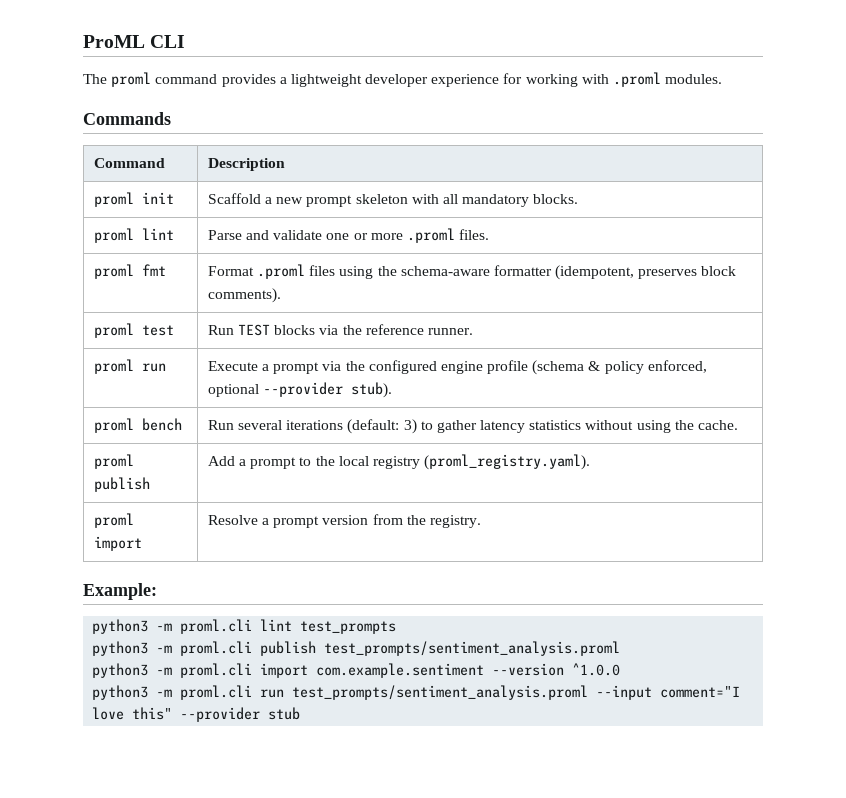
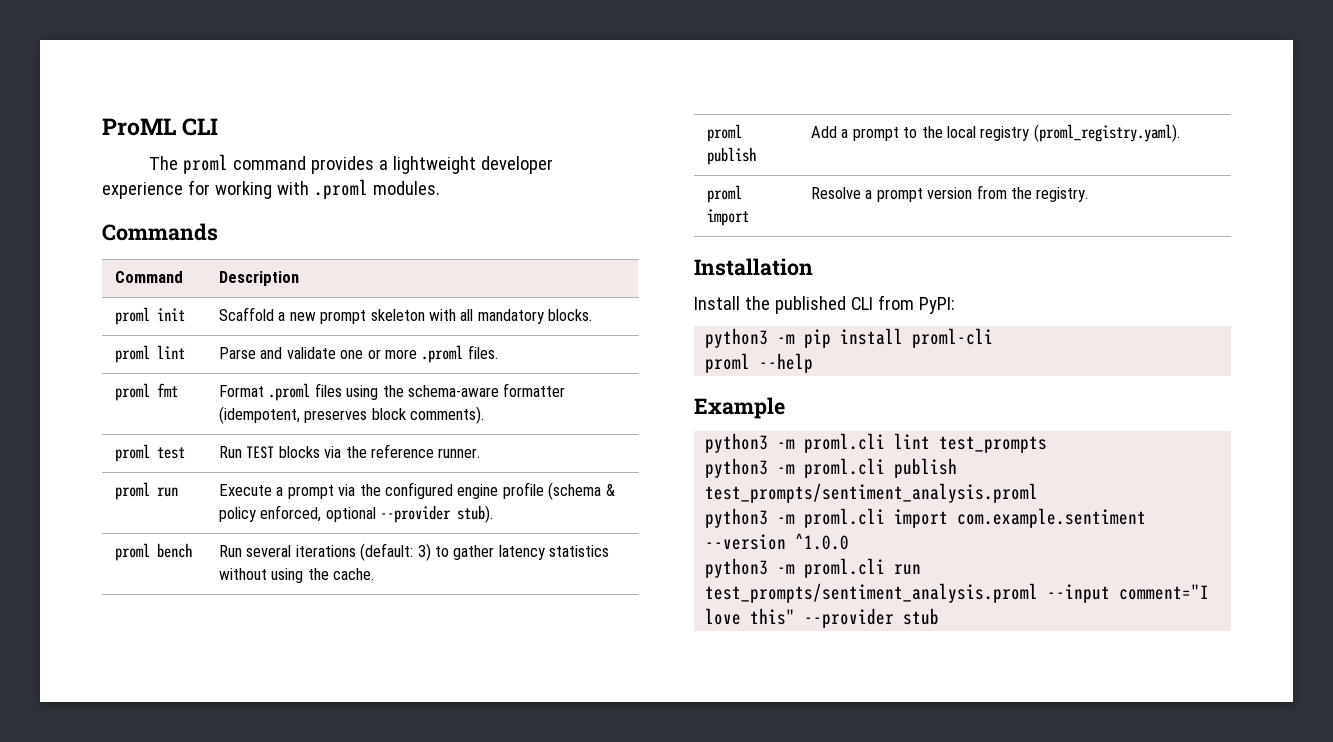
- Example:
+ Installation
+ Install the published CLI from PyPI:
+ python3 -m pip install proml-cli
+ proml --help
+ Example

